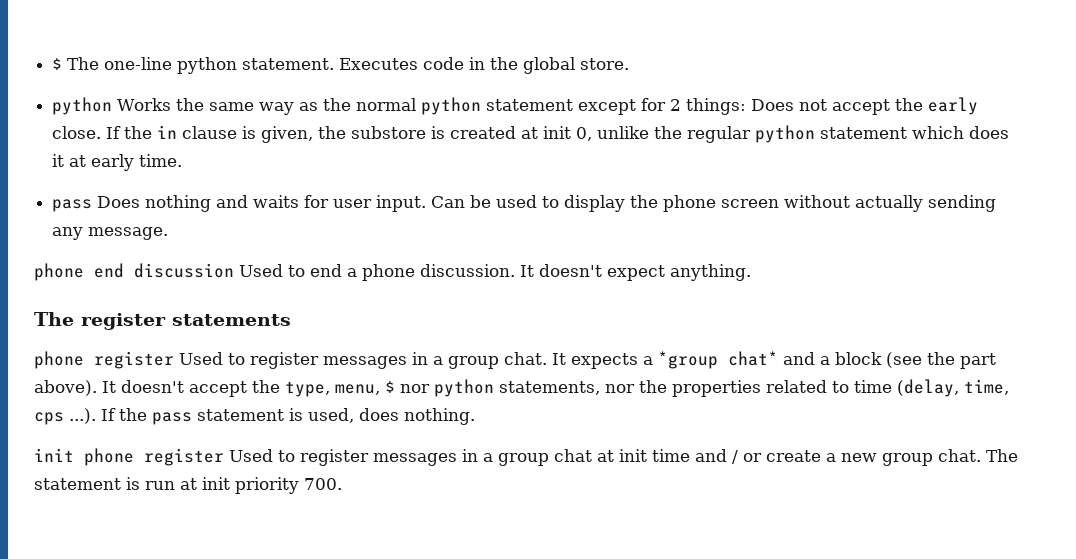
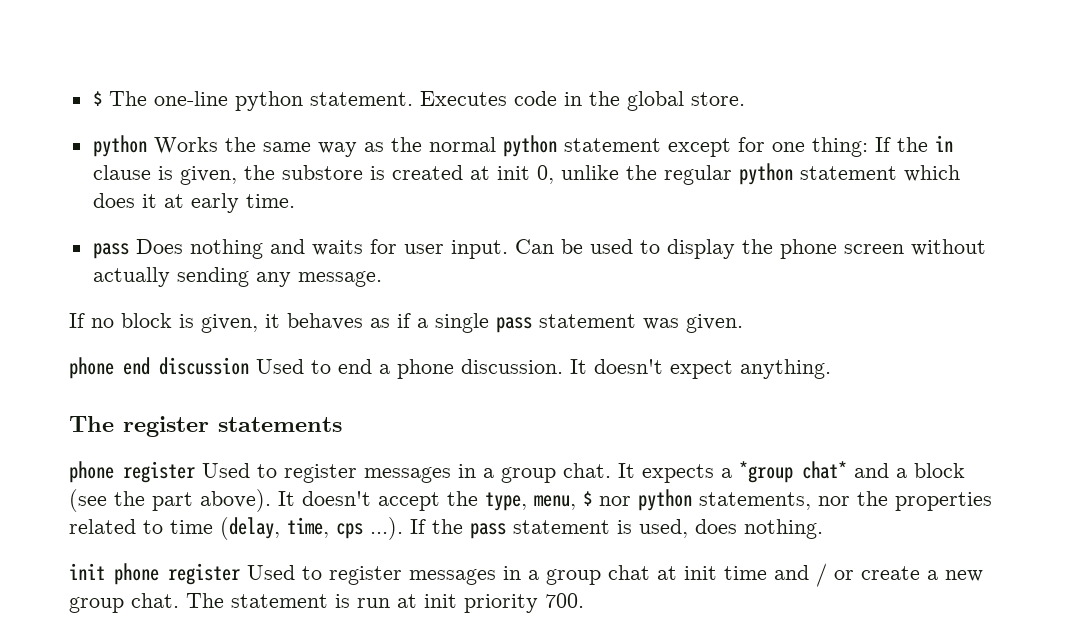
- python Works the same way as the normal python statement except for 2 things: Does not accept the early close. If the in clause is given, the substore is created at init 0, unlike the regular python statement which does it at early time.
+ python Works the same way as the normal python statement except for one thing: If the in clause is given, the substore is created at init 0, unlike the regular python statement which does it at early time.
+ If no block is given, it behaves as if a single pass statement was given.

